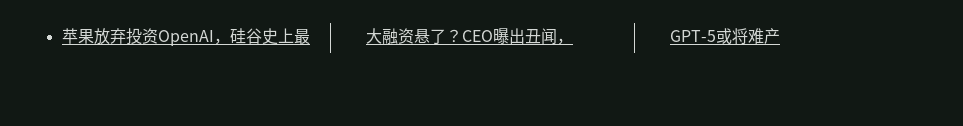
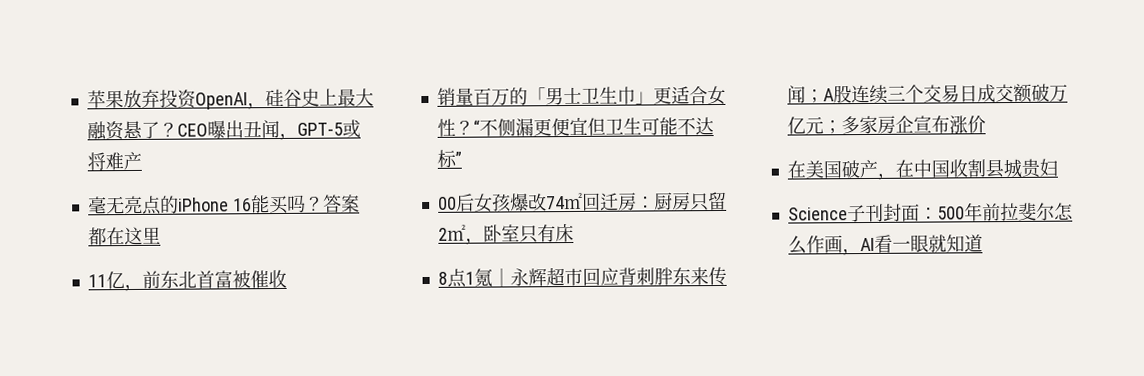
+ 毫无亮点的iPhone 16能买吗？答案都在这里
+ 11亿，前东北首富被催收
+ 销量百万的「男士卫生巾」更适合女性？“不侧漏更便宜但卫生可能不达标”
+ 00后女孩爆改74㎡回迁房：厨房只留2㎡，卧室只有床
+ 8点1氪｜永辉超市回应背刺胖东来传闻；A股连续三个交易日成交额破万亿元；多家房企宣布涨价
+ 在美国破产，在中国收割县城贵妇
+ Science子刊封面：500年前拉斐尔怎么作画，AI看一眼就知道

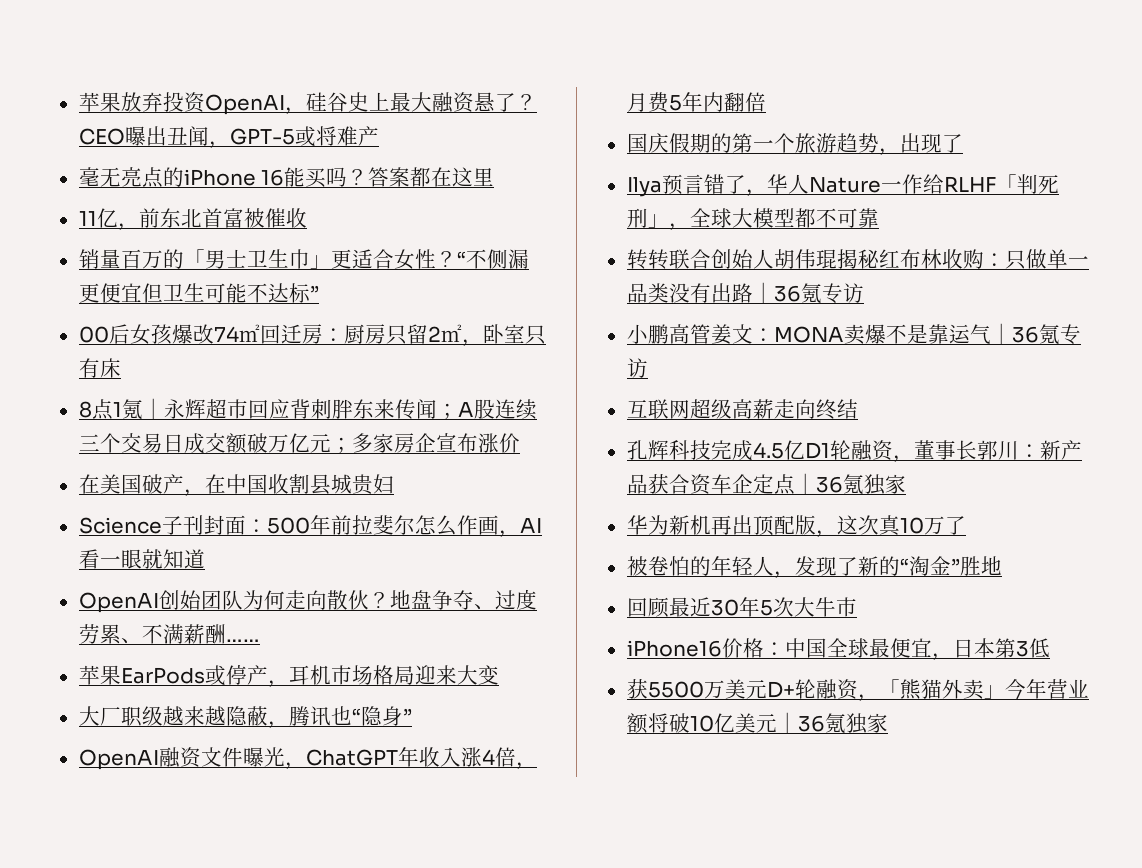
+ OpenAI创始团队为何走向散伙？地盘争夺、过度劳累、不满薪酬……
+ 苹果EarPods或停产，耳机市场格局迎来大变
+ 大厂职级越来越隐蔽，腾讯也“隐身”
+ OpenAI融资文件曝光，ChatGPT年收入涨4倍，月费5年内翻倍
+ 国庆假期的第一个旅游趋势，出现了
+ Ilya预言错了，华人Nature一作给RLHF「判死刑」，全球大模型都不可靠
+ 转转联合创始人胡伟琨揭秘红布林收购：只做单一品类没有出路｜36氪专访
+ 小鹏高管姜文：MONA卖爆不是靠运气｜36氪专访
+ 互联网超级高薪走向终结
+ 孔辉科技完成4.5亿D1轮融资，董事长郭川：新产品获合资车企定点｜36氪独家
+ 华为新机再出顶配版，这次真10万了
+ 被卷怕的年轻人，发现了新的“淘金”胜地
+ 回顾最近30年5次大牛市
+ iPhone16价格：中国全球最便宜，日本第3低
+ 获5500万美元D+轮融资，「熊猫外卖」今年营业额将破10亿美元｜36氪独家

